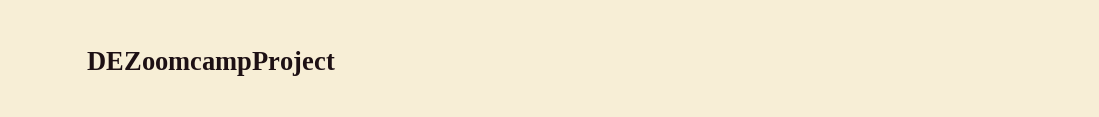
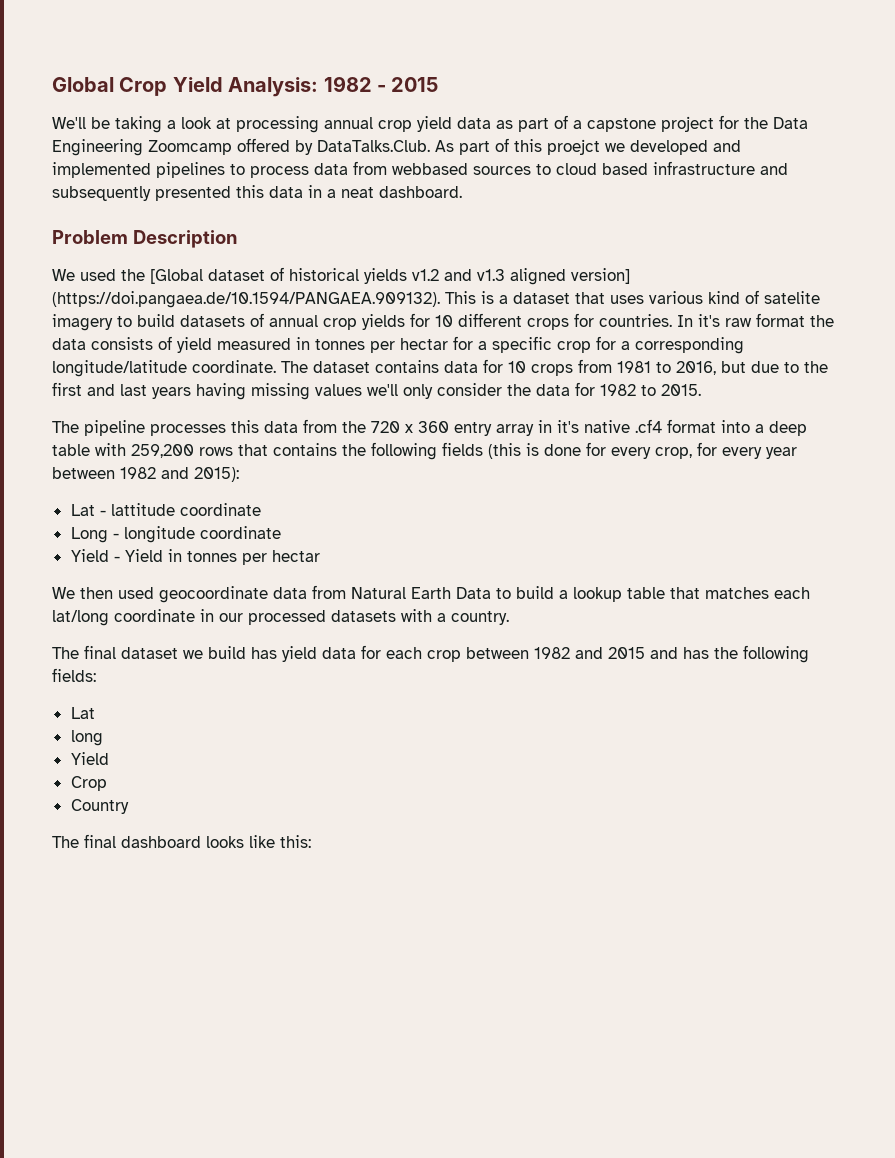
- DEZoomcampProject
+ Global Crop Yield Analysis: 1982 - 2015
+ We'll be taking a look at processing annual crop yield data as part of a capstone project for the Data Engineering Zoomcamp offered by DataTalks.Club. As part of this proejct we developed and implemented pipelines to process data from webbased sources to cloud based infrastructure and subsequently presented this data in a neat dashboard.
+ Problem Description
+ We used the [Global dataset of historical yields v1.2 and v1.3 aligned version] (https://doi.pangaea.de/10.1594/PANGAEA.909132). This is a dataset that uses various kind of satelite imagery to build datasets of annual crop yields for 10 different crops for countries. In it's raw format the data consists of yield measured in tonnes per hectar for a specific crop for a corresponding longitude/latitude coordinate. The dataset contains data for 10 crops from 1981 to 2016, but due to the first and last years having missing values we'll only consider the data for 1982 to 2015.
+ The pipeline processes this data from the 720 x 360 entry array in it's native .cf4 format into a deep table with 259,200 rows that contains the following fields (this is done for every crop, for every year between 1982 and 2015):
+ Lat - lattitude coordinate
+ Long - longitude coordinate
+ Yield - Yield in tonnes per hectar
+ We then used geocoordinate data from Natural Earth Data to build a lookup table that matches each lat/long coordinate in our processed datasets with a country.
+ The final dataset we build has yield data for each crop between 1982 and 2015 and has the following fields:
+ Lat
+ long
+ Yield
+ Crop
+ Country
+ The final dashboard looks like this:

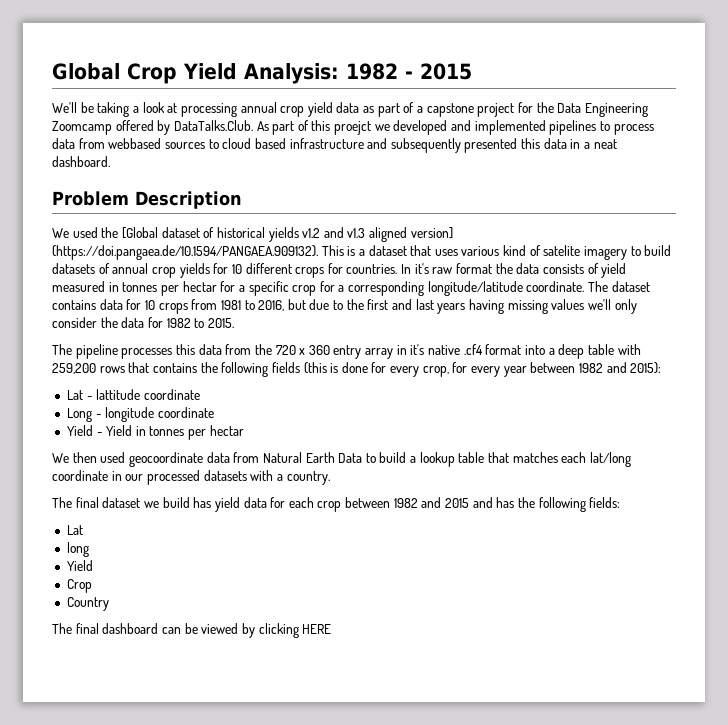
- The final dashboard looks like this:
+ The final dashboard can be viewed by clicking HERE

